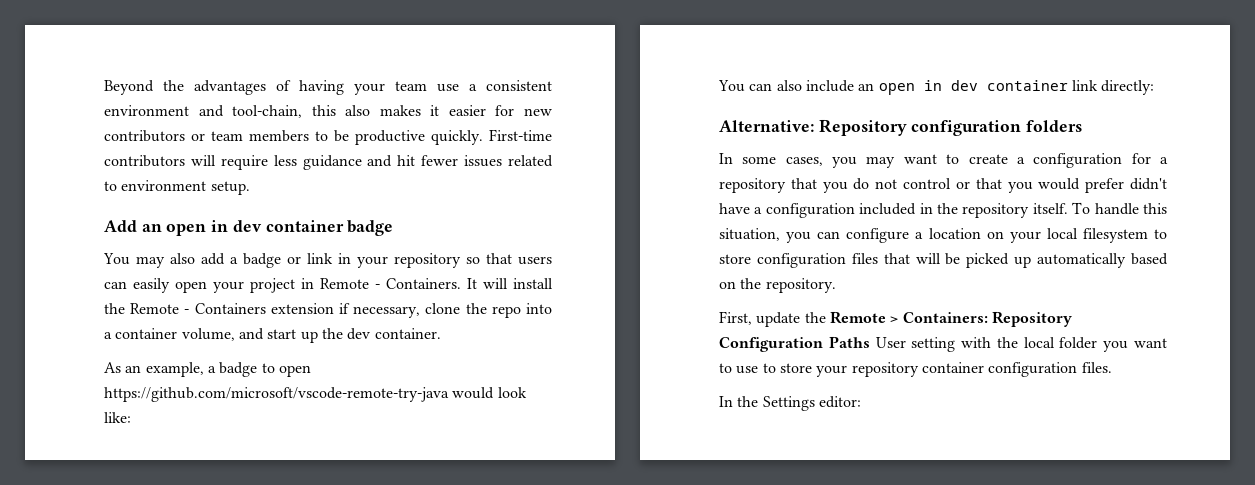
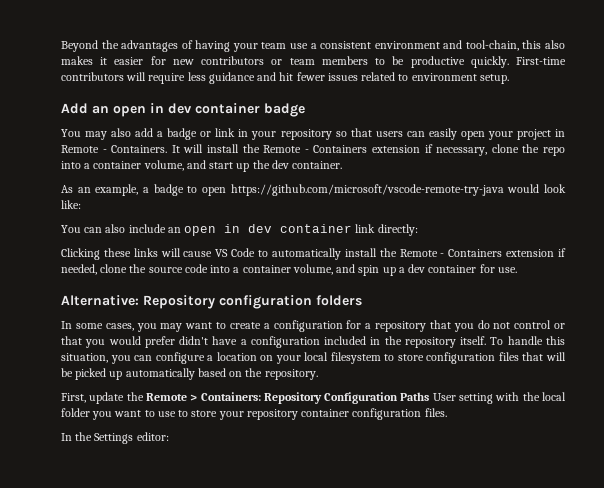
+ Clicking these links will cause VS Code to automatically install the Remote - Containers extension if needed, clone the source code into a container volume, and spin up a dev container for use.

